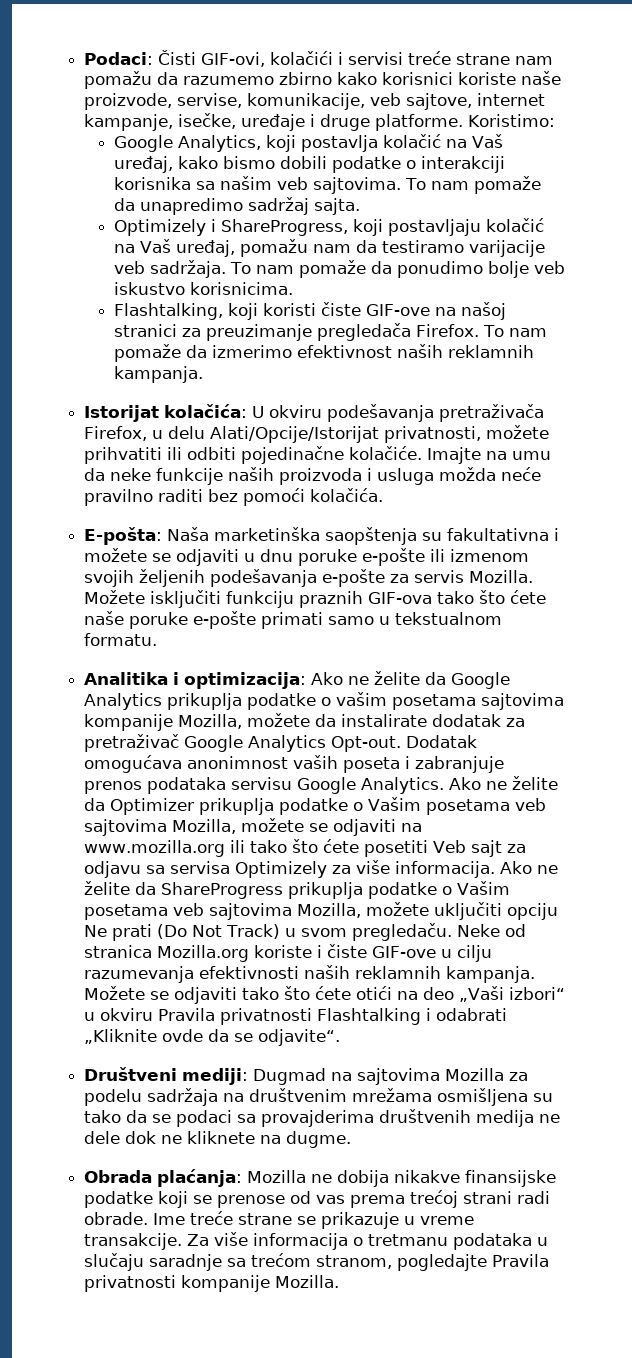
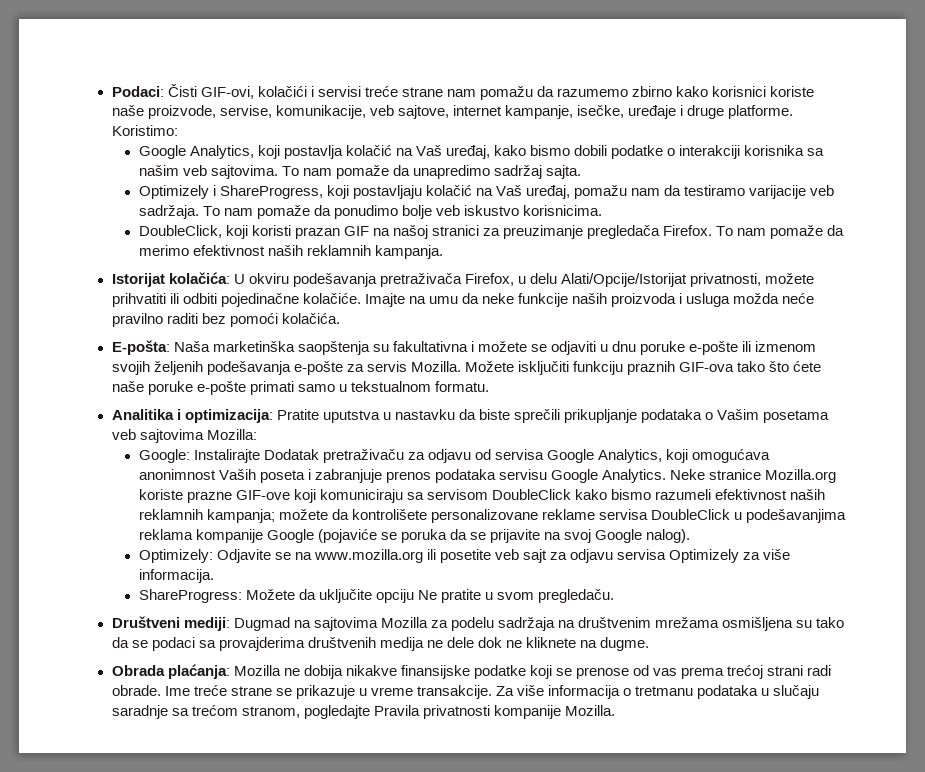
- Flashtalking, koji koristi čiste GIF-ove na našoj stranici za preuzimanje pregledača Firefox.
+ DoubleClick, koji koristi prazan GIF na našoj stranici za preuzimanje pregledača Firefox.
- To nam pomaže da izmerimo efektivnost naših reklamnih kampanja.
+ To nam pomaže da merimo efektivnost naših reklamnih kampanja.
- Analitika i optimizacija: Ako ne želite da Google Analytics prikuplja podatke o vašim posetama sajtovima kompanije Mozilla, možete da instalirate dodatak za pretraživač Google Analytics Opt-out. Dodatak omogućava anonimnost vaših poseta i zabranjuje prenos podataka servisu Google Analytics.
+ Analitika i optimizacija: Pratite uputstva u nastavku da biste sprečili prikupljanje podataka o Vašim posetama veb sajtovima Mozilla:
+ Google: Instalirajte Dodatak pretraživaču za odjavu od servisa Google Analytics, koji omogućava anonimnost Vaših poseta i zabranjuje prenos podataka servisu Google Analytics.
- Ako ne želite da Optimizer prikuplja podatke o Vašim posetama veb sajtovima Mozilla, možete se odjaviti na www.mozilla.org ili tako što ćete posetiti Veb sajt za odjavu sa servisa Optimizely za više informacija. Ako ne želite da ShareProgress prikuplja podatke o Vašim posetama veb sajtovima Mozilla, možete uključiti opciju Ne prati (Do Not Track) u svom pregledaču. Neke od stranica Mozilla.org koriste i čiste GIF-ove u cilju razumevanja efektivnosti naših reklamnih kampanja. Možete se odjaviti tako što ćete otići na deo „Vaši izbori“ u okviru Pravila privatnosti Flashtalking i odabrati „Kliknite ovde da se odjavite“.
+ Neke stranice Mozilla.org koriste prazne GIF-ove koji komuniciraju sa servisom DoubleClick kako bismo razumeli efektivnost naših reklamnih kampanja; možete da kontrolišete personalizovane reklame servisa DoubleClick u podešavanjima reklama kompanije Google (pojaviće se poruka da se prijavite na svoj Google nalog).
+ Optimizely: Odjavite se na www.mozilla.org ili posetite veb sajt za odjavu servisa Optimizely za više informacija.
+ ShareProgress: Možete da uključite opciju Ne pratite u svom pregledaču.

